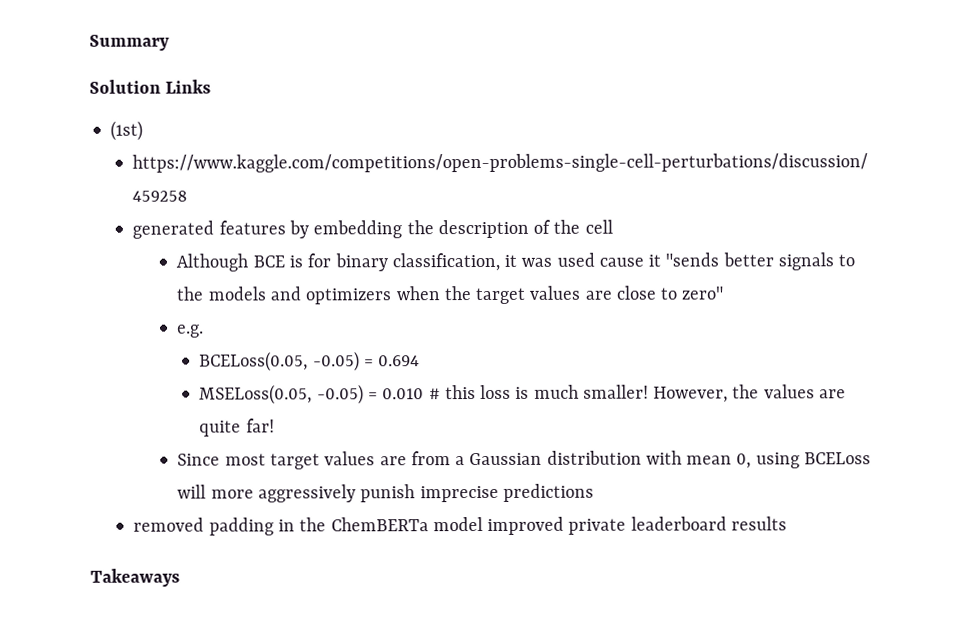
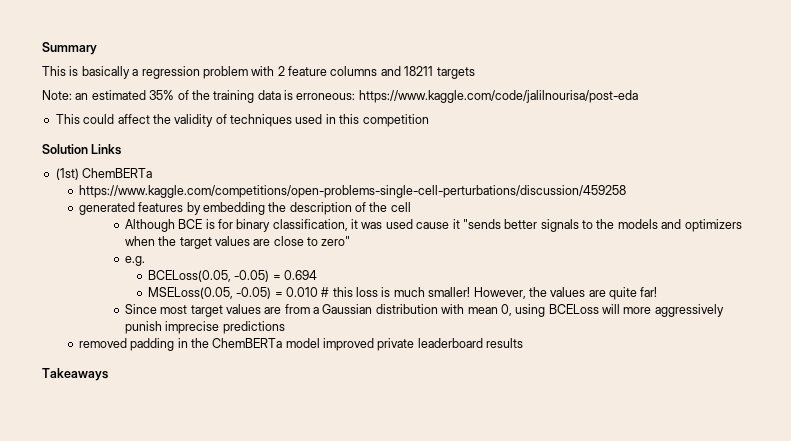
+ This is basically a regression problem with 2 feature columns and 18211 targets
+ Note: an estimated 35% of the training data is erroneous: https://www.kaggle.com/code/jalilnourisa/post-eda
+ This could affect the validity of techniques used in this competition
- (1st)
+ (1st) ChemBERTa

